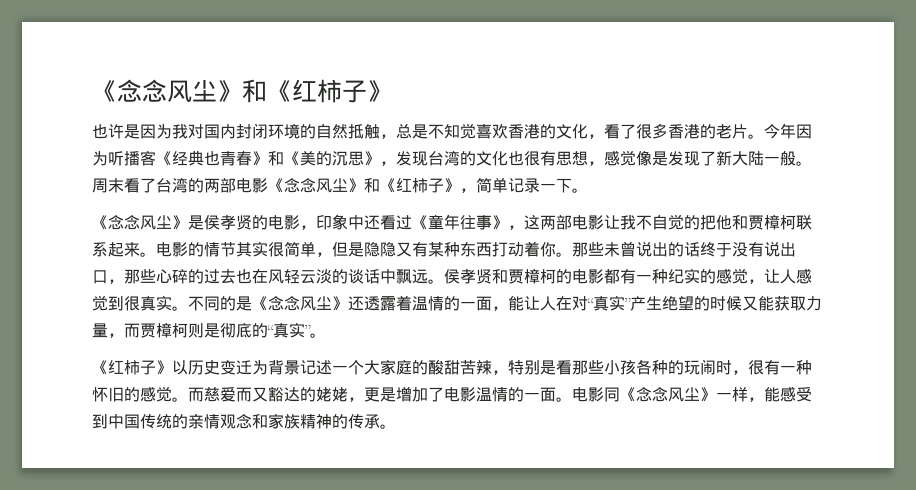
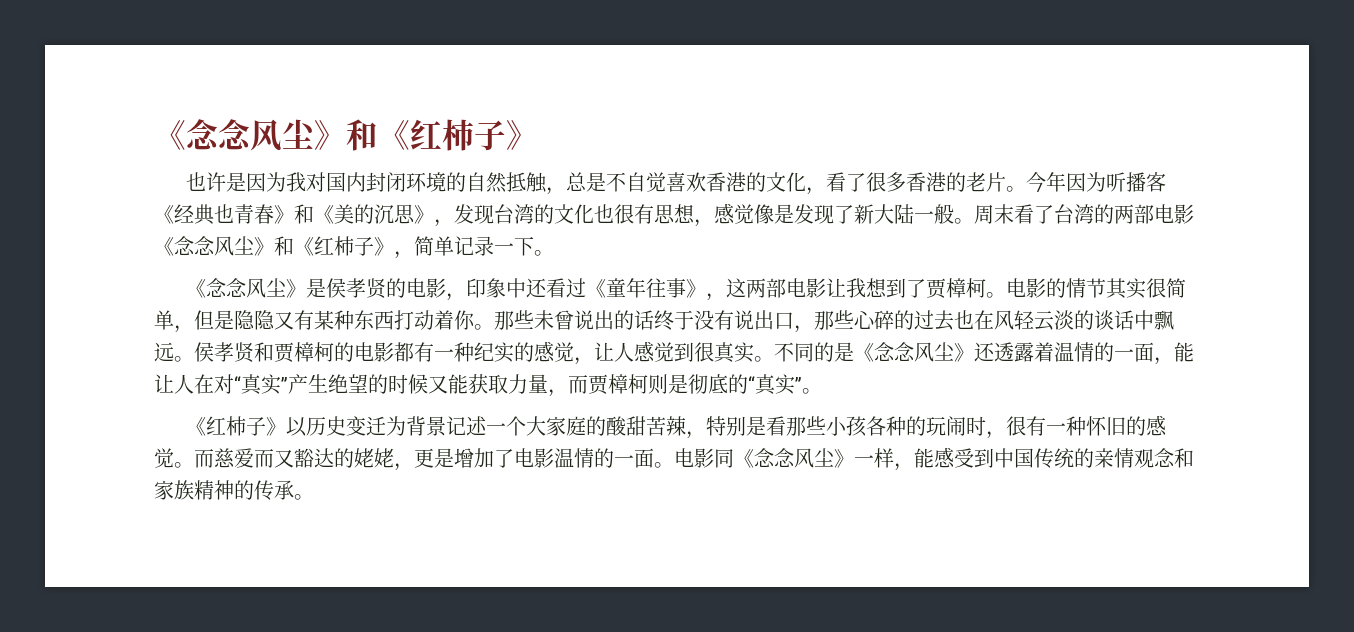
- 也许是因为我对国内封闭环境的自然抵触，总是不知觉喜欢香港的文化，看了很多香港的老片。
+ 也许是因为我对国内封闭环境的自然抵触，总是不自觉喜欢香港的文化，看了很多香港的老片。
- 《念念风尘》是侯孝贤的电影，印象中还看过《童年往事》，这两部电影让我不自觉的把他和贾樟柯联系起来。
+ 《念念风尘》是侯孝贤的电影，印象中还看过《童年往事》，这两部电影让我想到了贾樟柯。

